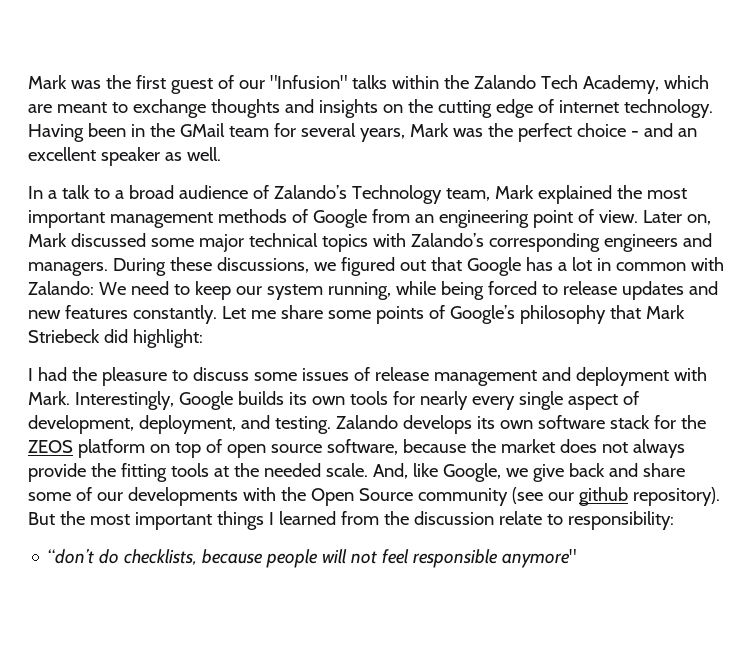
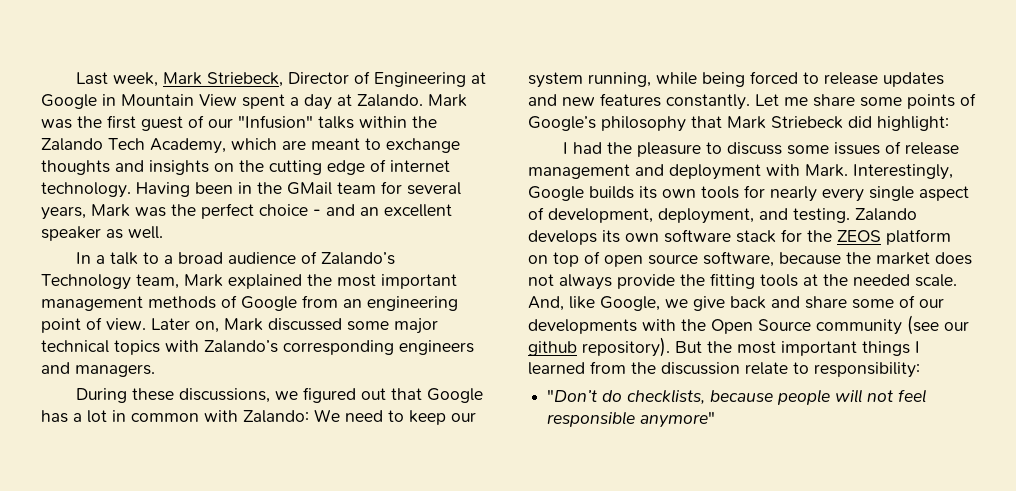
+ Last week, Mark Striebeck, Director of Engineering at Google in Mountain View spent a day at Zalando.
- Later on, Mark discussed some major technical topics with Zalando’s corresponding engineers and managers. During these discussions, we figured out that Google has a lot in common with Zalando: We need to keep our system running, while being forced to release updates and new features constantly.
+ Later on, Mark discussed some major technical topics with Zalando’s corresponding engineers and managers.
+ During these discussions, we figured out that Google has a lot in common with Zalando: We need to keep our system running, while being forced to release updates and new features constantly.
- “don’t do checklists, because people will not feel responsible anymore"
+ "Don’t do checklists, because people will not feel responsible anymore"

